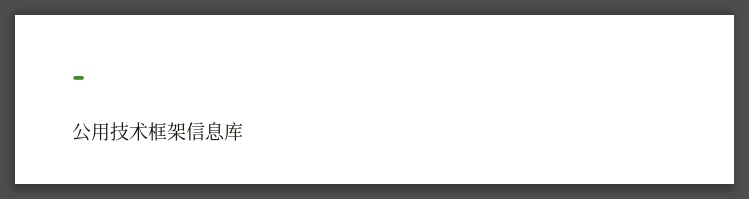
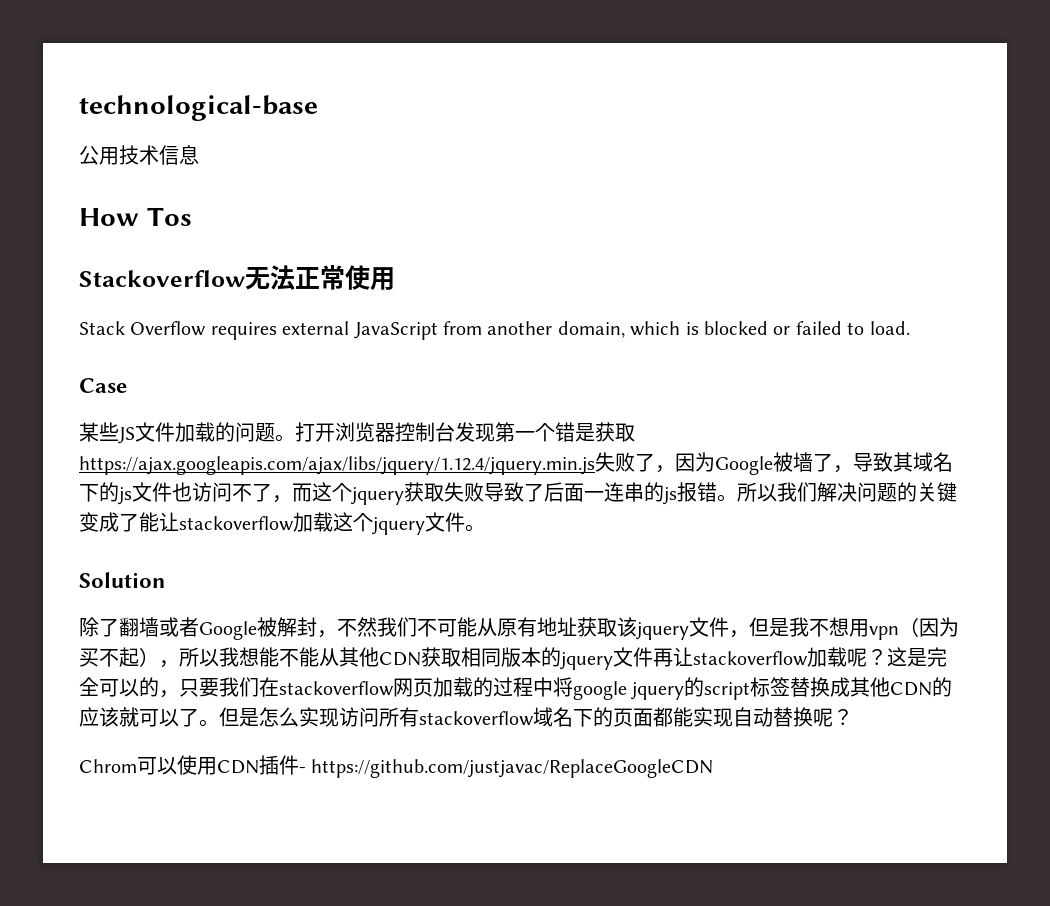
- -
+ technological-base
- 公用技术框架信息库
+ 公用技术信息
+ How Tos
+ Stackoverflow无法正常使用
+ Stack Overflow requires external JavaScript from another domain, which is blocked or failed to load.
+ Case
+ 某些JS文件加载的问题。打开浏览器控制台发现第一个错是获取https://ajax.googleapis.com/ajax/libs/jquery/1.12.4/jquery.min.js失败了，因为Google被墙了，导致其域名下的js文件也访问不了，而这个jquery获取失败导致了后面一连串的js报错。所以我们解决问题的关键变成了能让stackoverflow加载这个jquery文件。
+ Solution
+ 除了翻墙或者Google被解封，不然我们不可能从原有地址获取该jquery文件，但是我不想用vpn（因为买不起），所以我想能不能从其他CDN获取相同版本的jquery文件再让stackoverflow加载呢？这是完全可以的，只要我们在stackoverflow网页加载的过程中将google jquery的script标签替换成其他CDN的应该就可以了。但是怎么实现访问所有stackoverflow域名下的页面都能实现自动替换呢？
+ Chrom可以使用CDN插件- https://github.com/justjavac/ReplaceGoogleCDN

